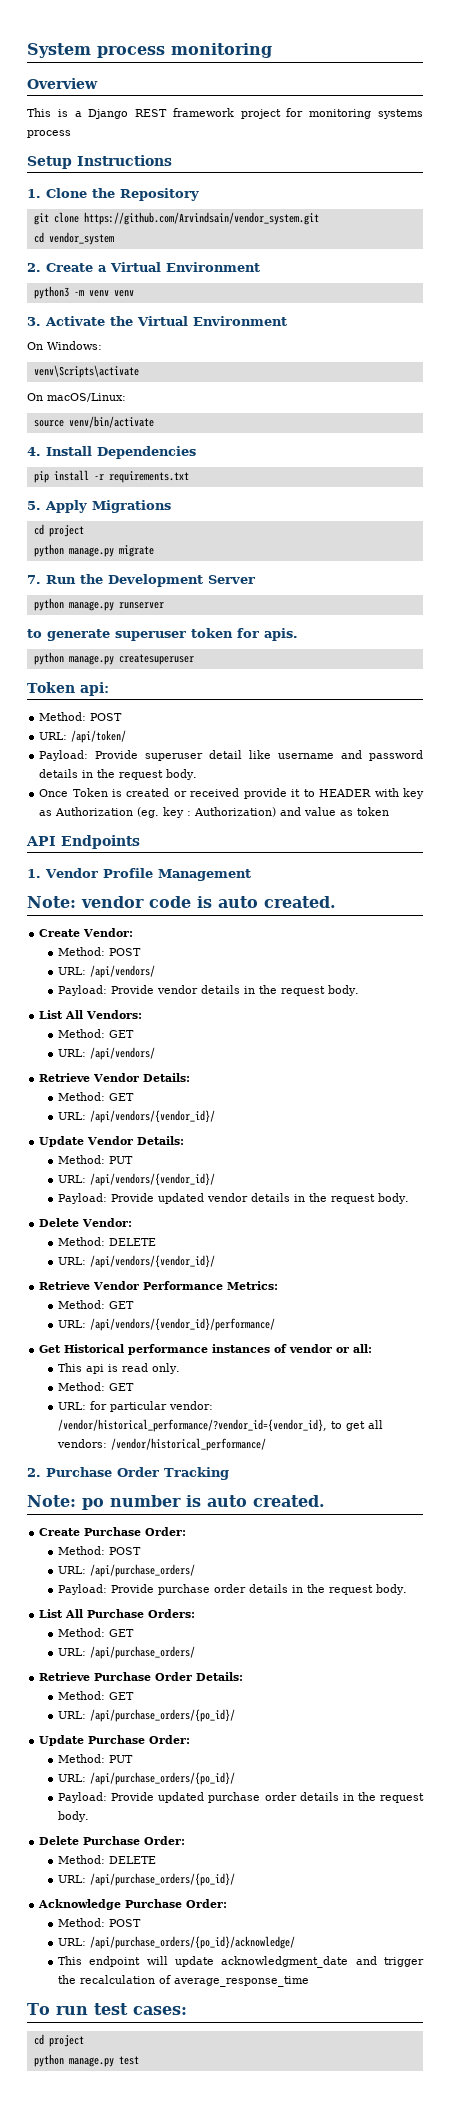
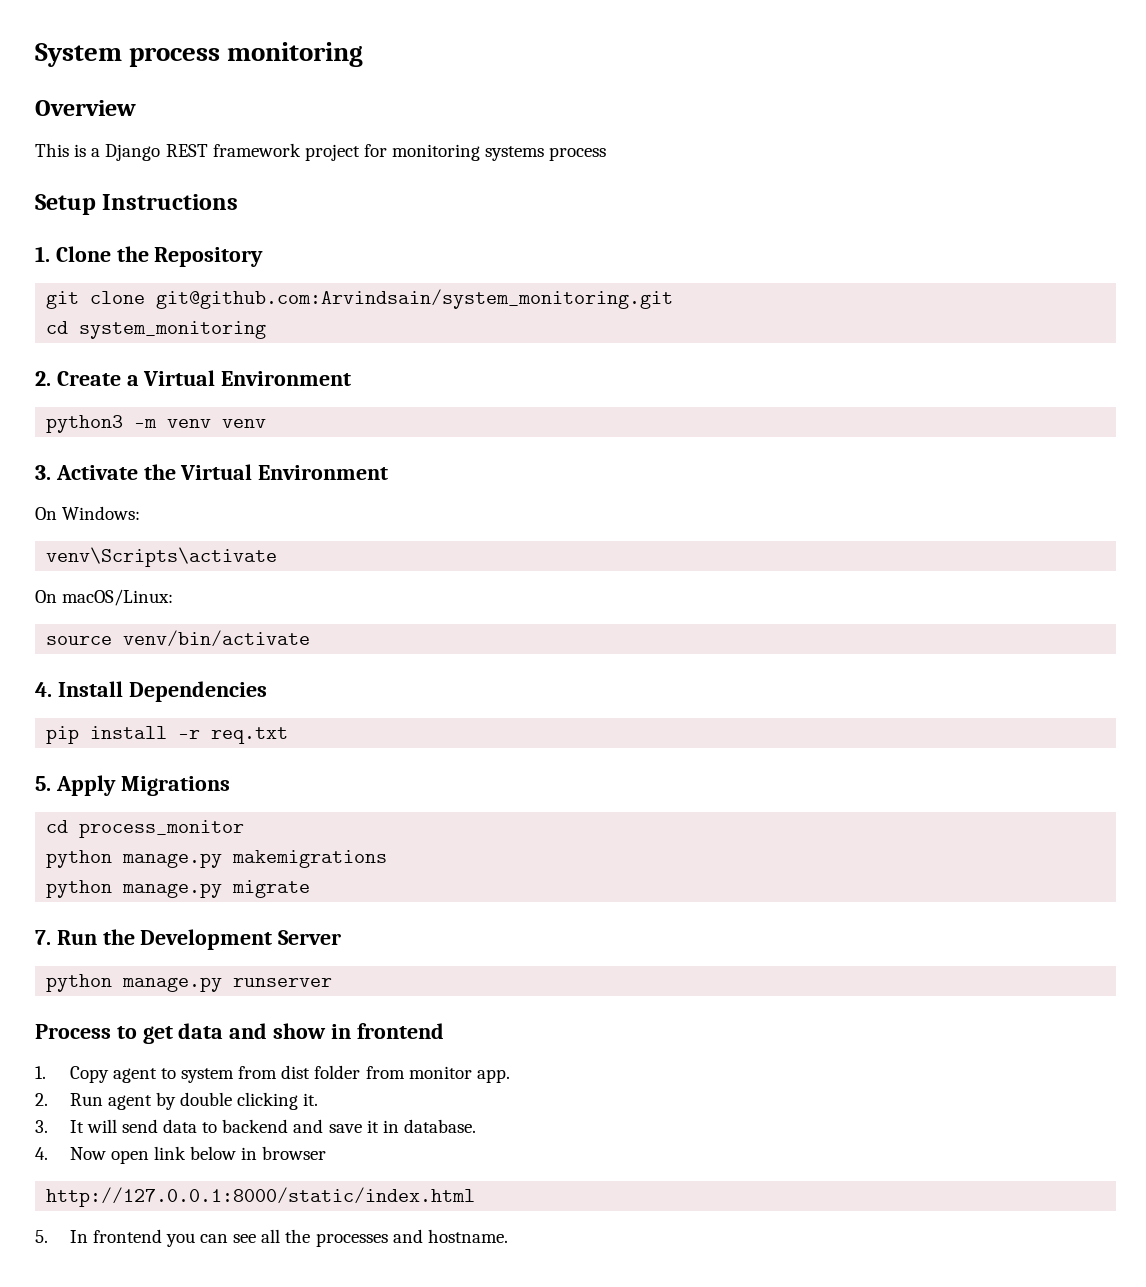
- git clone https://github.com/Arvindsain/vendor_system.git
- cd vendor_system
+ git clone git@github.com:Arvindsain/system_monitoring.git
+ cd system_monitoring
- pip install -r requirements.txt
+ pip install -r req.txt
  5. Apply Migrations
- cd project
+ cd process_monitor
+ python manage.py makemigrations
- to generate superuser token for apis.
- python manage.py createsuperuser
- Token api:
- Method: POST
- URL: /api/token/
- Payload: Provide superuser detail like username and password details in the request body.
- Once Token is created or received provide it to HEADER with key as Authorization (eg. key : Authorization) and value as token
- API Endpoints
- 1. Vendor Profile Management
- Note: vendor code is auto created.
- Create Vendor:
- Method: POST
- URL: /api/vendors/
- Payload: Provide vendor details in the request body.
- List All Vendors:
- Method: GET
- URL: /api/vendors/
- Retrieve Vendor Details:
- Method: GET
- URL: /api/vendors/{vendor_id}/
- Update Vendor Details:
- Method: PUT
- URL: /api/vendors/{vendor_id}/
- Payload: Provide updated vendor details in the request body.
- Delete Vendor:
- Method: DELETE
- URL: /api/vendors/{vendor_id}/
- Retrieve Vendor Performance Metrics:
- Method: GET
- URL: /api/vendors/{vendor_id}/performance/
- Get Historical performance instances of vendor or all:
- This api is read only.
- Method: GET
- URL: for particular vendor: /vendor/historical_performance/?vendor_id={vendor_id}, to get all vendors: /vendor/historical_performance/
- 2. Purchase Order Tracking
- Note: po number is auto created.
- Create Purchase Order:
- Method: POST
- URL: /api/purchase_orders/
- Payload: Provide purchase order details in the request body.
- List All Purchase Orders:
- Method: GET
- URL: /api/purchase_orders/
- Retrieve Purchase Order Details:
- Method: GET
- URL: /api/purchase_orders/{po_id}/
- Update Purchase Order:
- Method: PUT
- URL: /api/purchase_orders/{po_id}/
- Payload: Provide updated purchase order details in the request body.
- Delete Purchase Order:
- Method: DELETE
- URL: /api/purchase_orders/{po_id}/
- Acknowledge Purchase Order:
- Method: POST
- URL: /api/purchase_orders/{po_id}/acknowledge/
- This endpoint will update acknowledgment_date and trigger the recalculation of average_response_time
- To run test cases:
- cd project
- python manage.py test
+ Process to get data and show in frontend
+ 1. Copy agent to system from dist folder from monitor app.
+ 2. Run agent by double clicking it.
+ 3. It will send data to backend and save it in database.
+ 4. Now open link below in browser
+ http://127.0.0.1:8000/static/index.html
+ 5. In frontend you can see all the processes and hostname.

